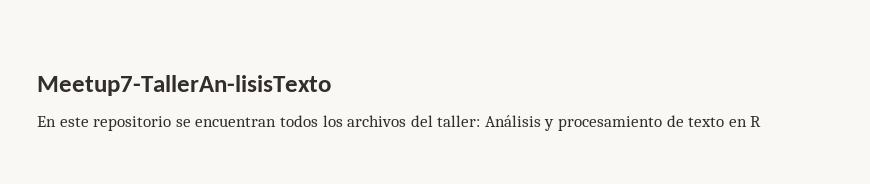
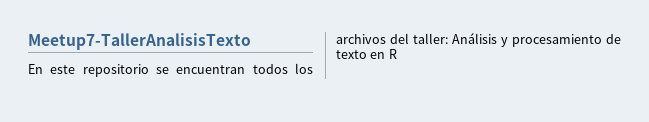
- Meetup7-TallerAn-lisisTexto
+ Meetup7-TallerAnalisisTexto

